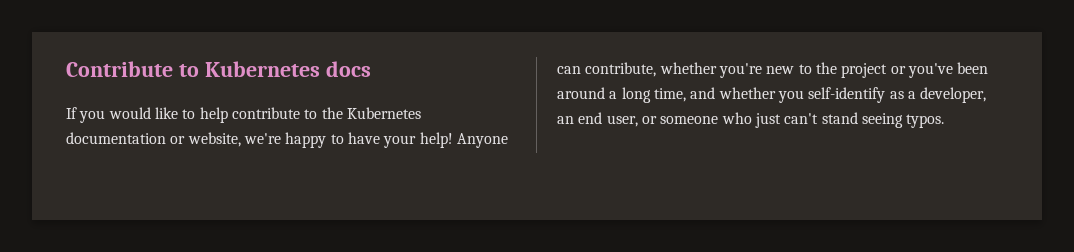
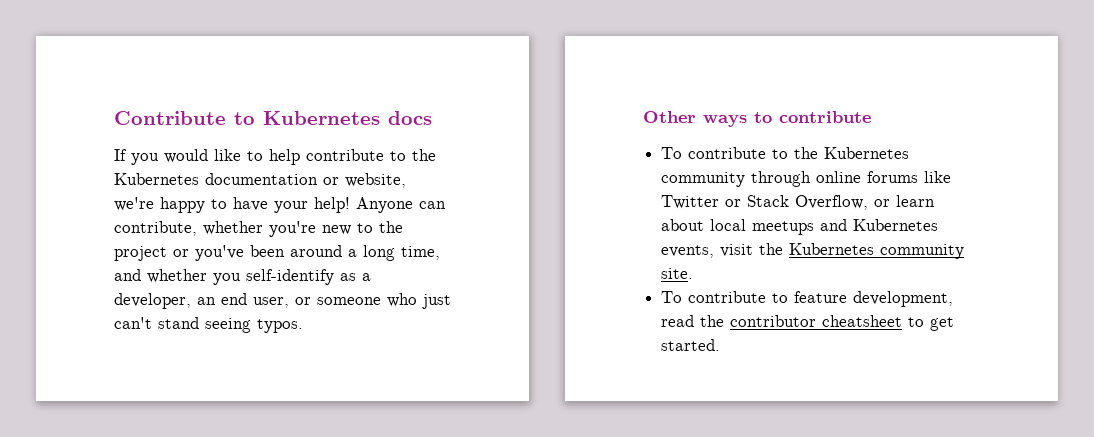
+ Other ways to contribute
+ To contribute to the Kubernetes community through online forums like Twitter or Stack Overflow, or learn about local meetups and Kubernetes events, visit the Kubernetes community site.
+ To contribute to feature development, read the contributor cheatsheet to get started.

